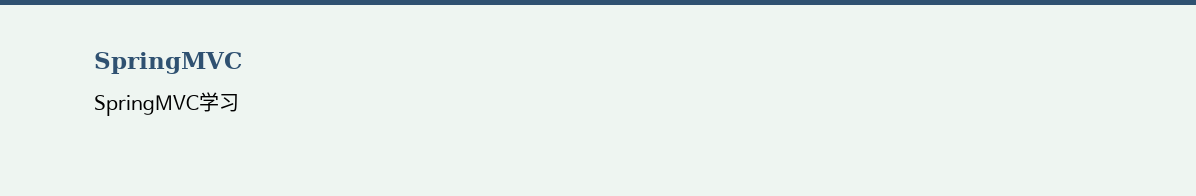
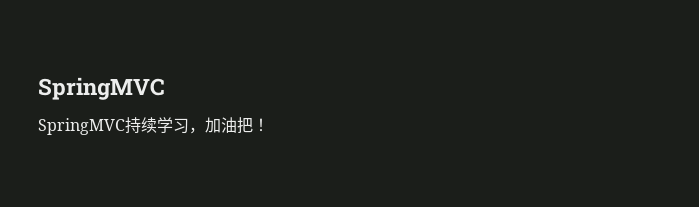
- SpringMVC学习
+ SpringMVC持续学习，加油把！

